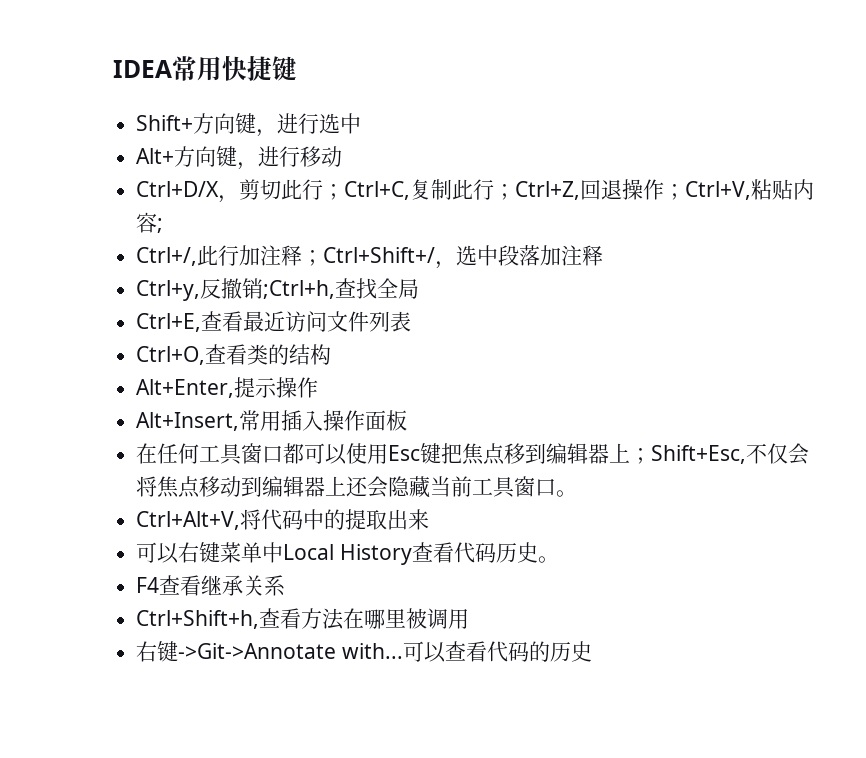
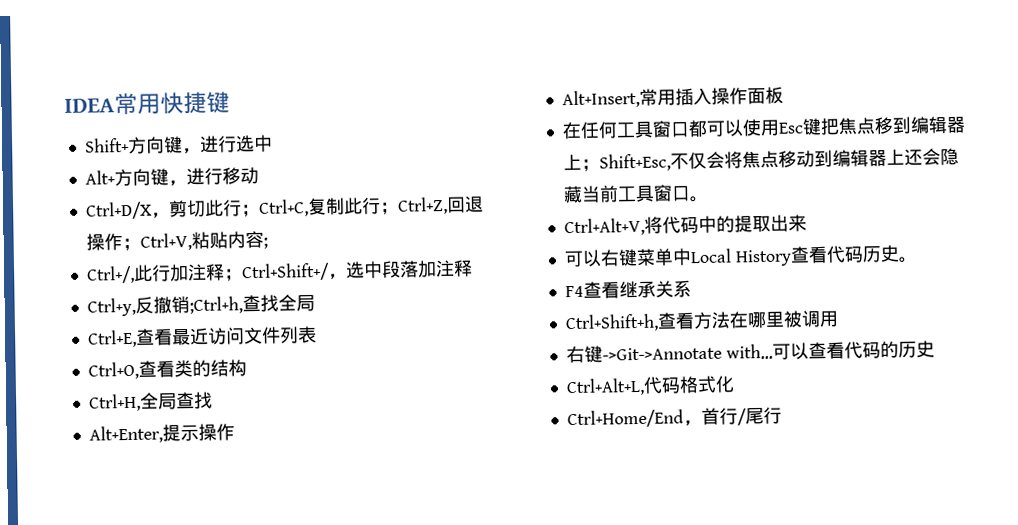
+ Ctrl+H,全局查找
+ Ctrl+Alt+L,代码格式化
+ Ctrl+Home/End，首行/尾行

